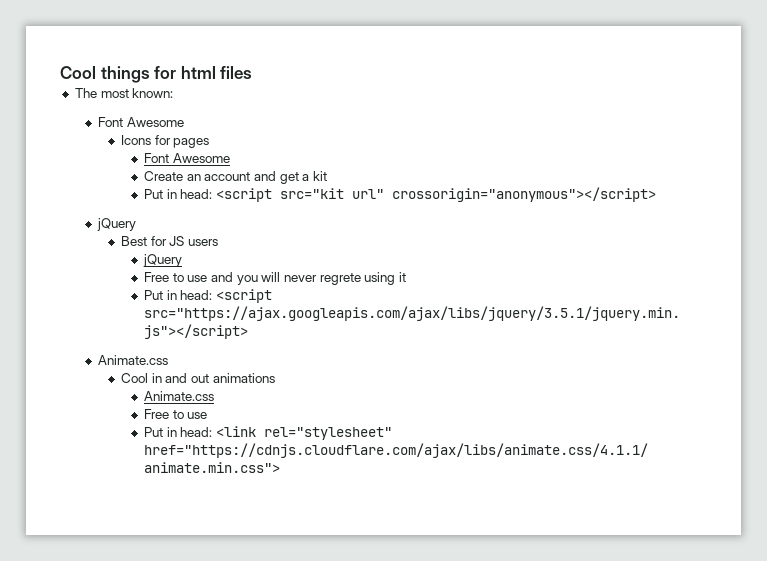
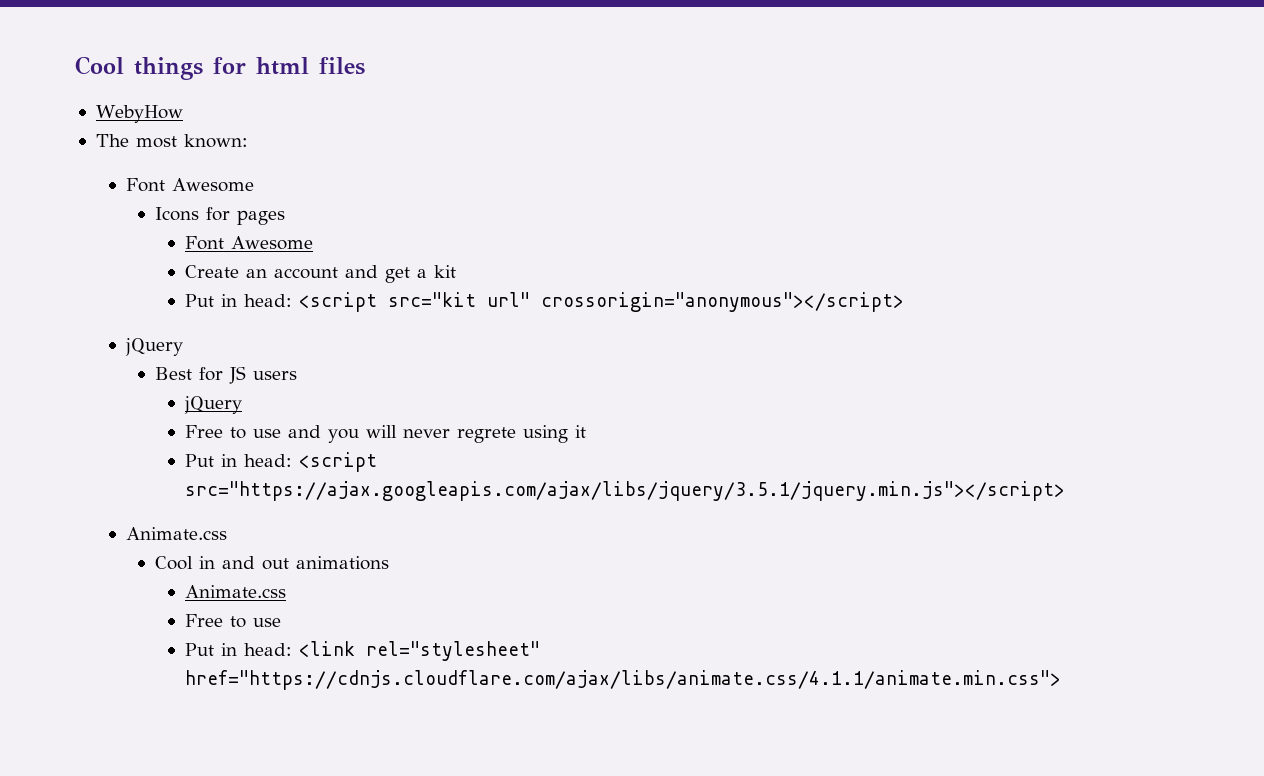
+ WebyHow

